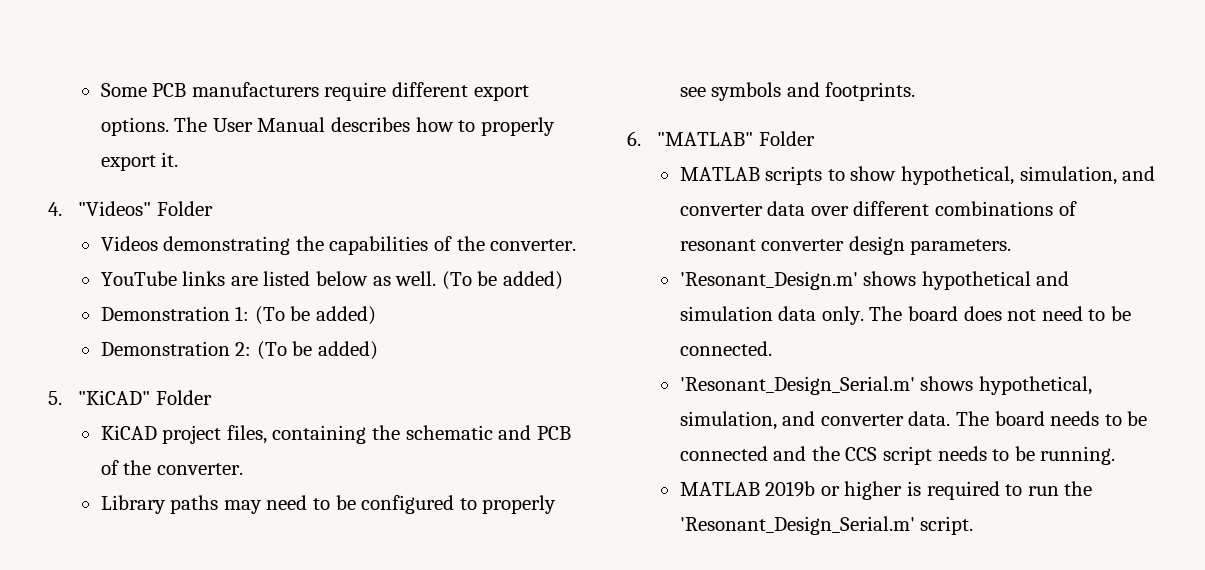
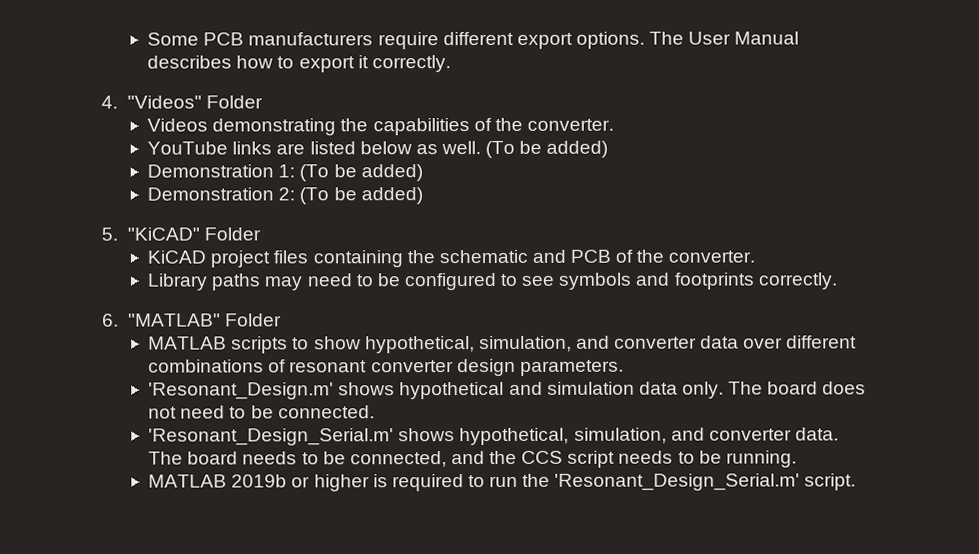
- The User Manual describes how to properly export it.
+ The User Manual describes how to export it correctly.
- KiCAD project files, containing the schematic and PCB of the converter.
+ KiCAD project files containing the schematic and PCB of the converter.
- Library paths may need to be configured to properly see symbols and footprints.
+ Library paths may need to be configured to see symbols and footprints correctly.
- The board needs to be connected and the CCS script needs to be running.
+ The board needs to be connected, and the CCS script needs to be running.

